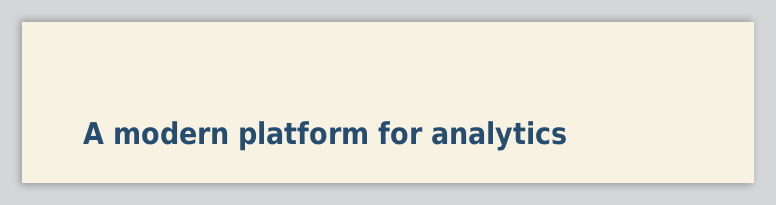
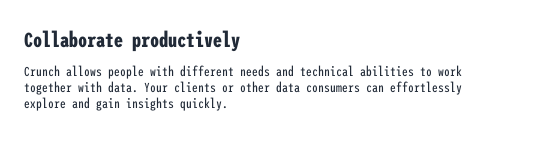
- A modern platform for analytics
+ Collaborate productively
+ Crunch allows people with different needs and technical abilities to work together with data. Your clients or other data consumers can effortlessly explore and gain insights quickly.

